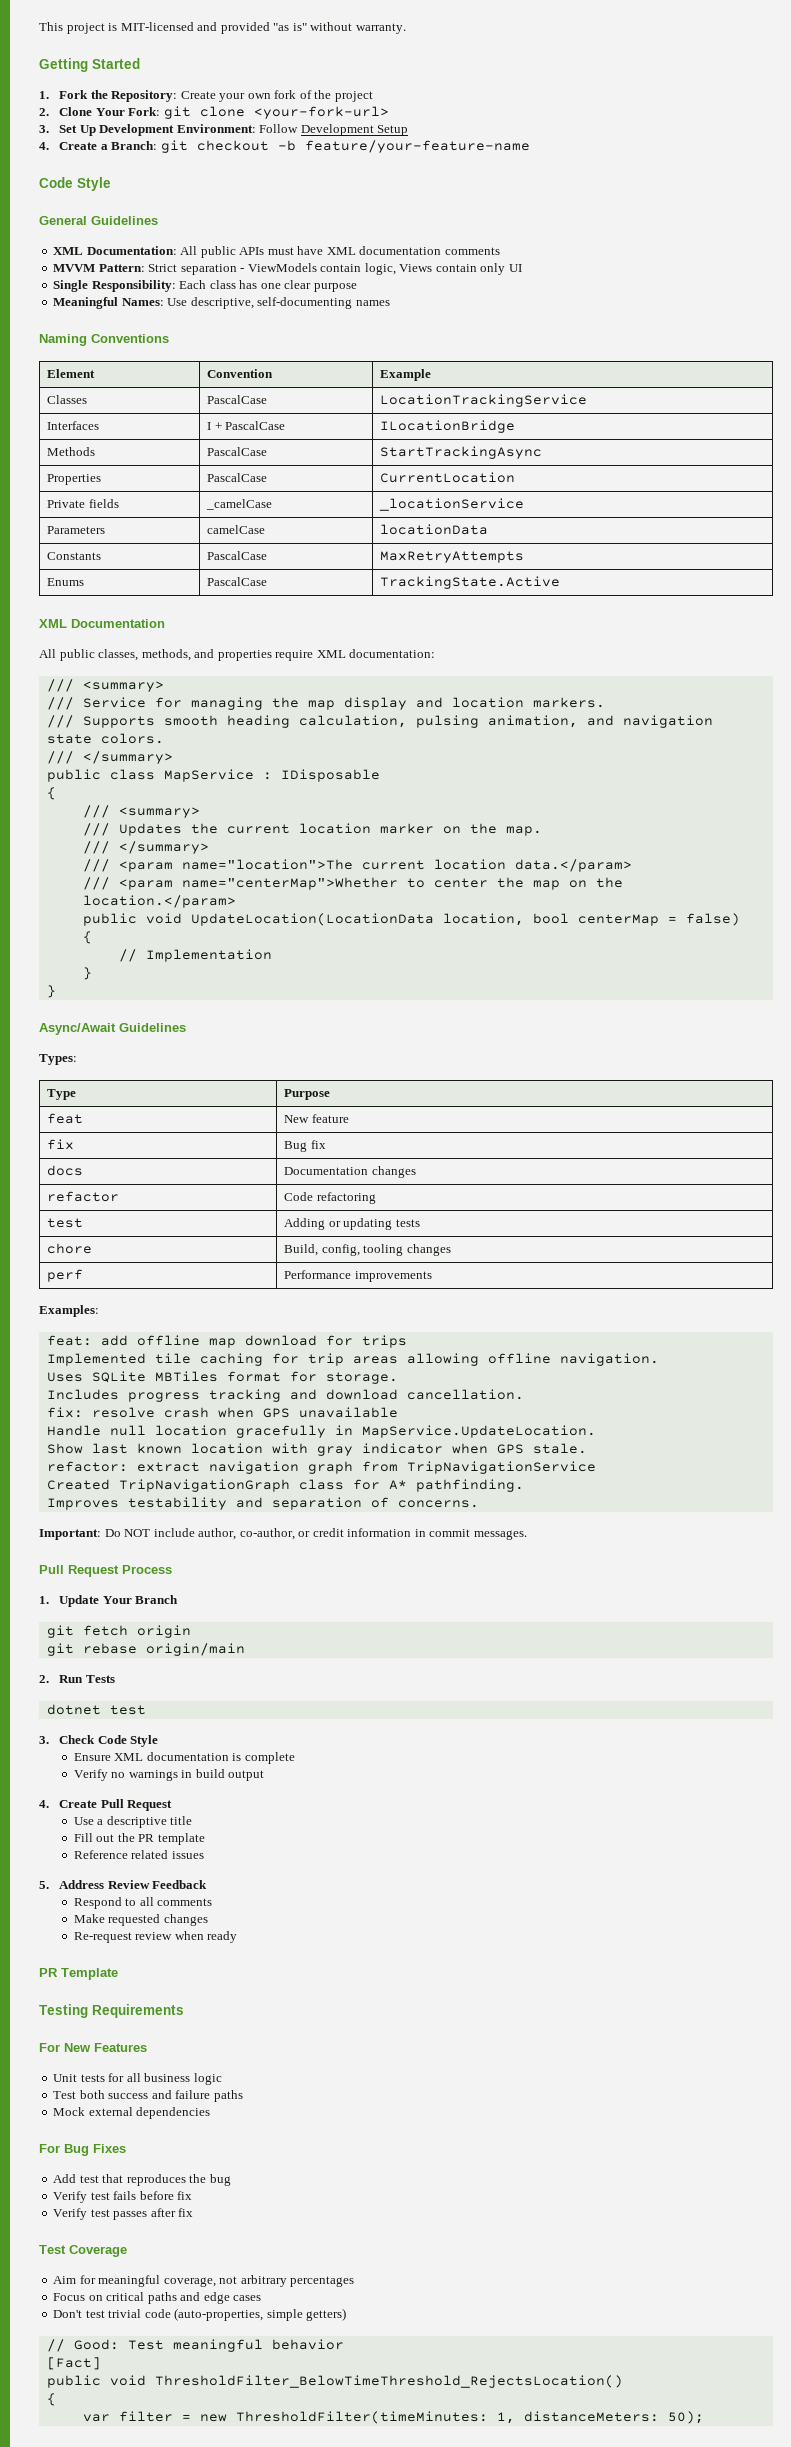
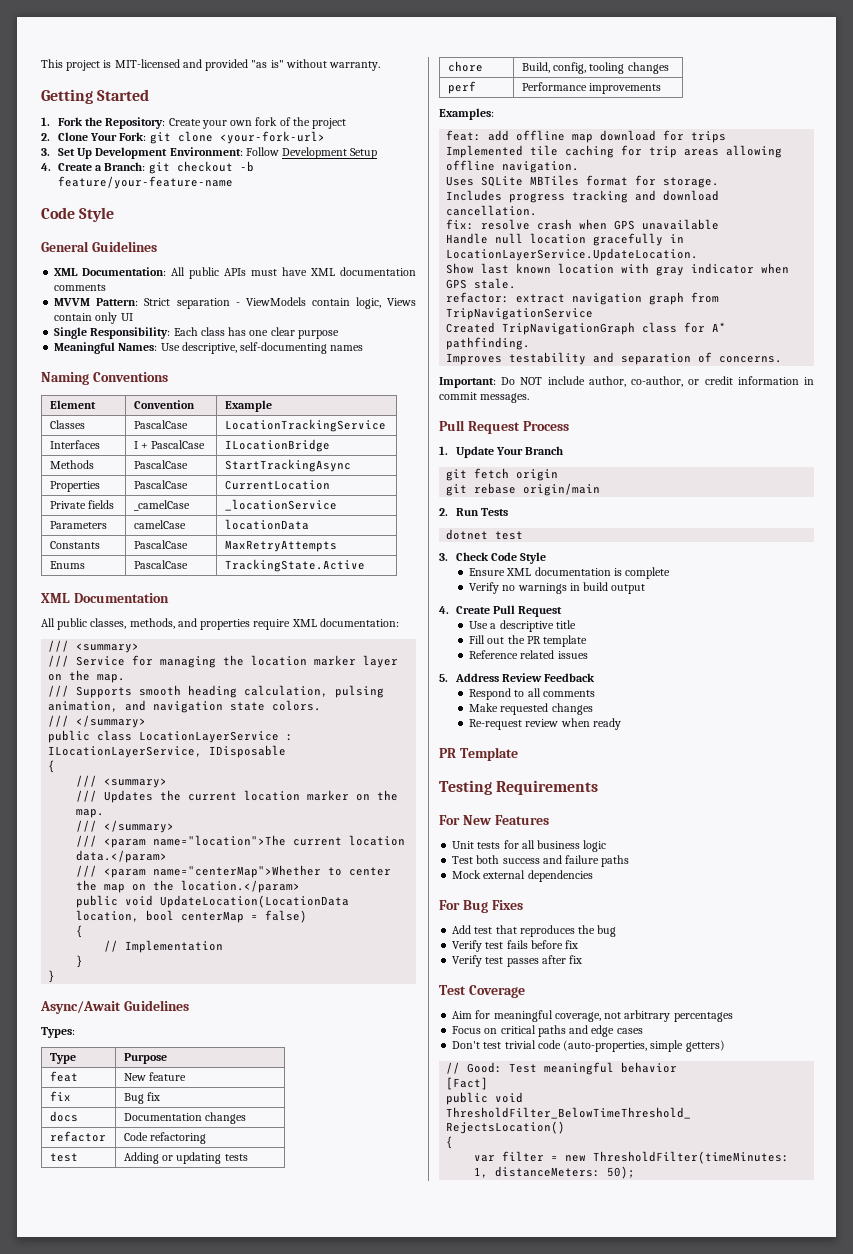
- /// Service for managing the map display and location markers.
+ /// Service for managing the location marker layer on the map.
- public class MapService : IDisposable
+ public class LocationLayerService : ILocationLayerService, IDisposable
- Handle null location gracefully in MapService.UpdateLocation.
+ Handle null location gracefully in LocationLayerService.UpdateLocation.

